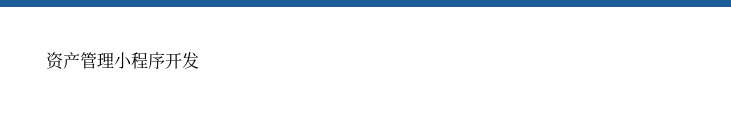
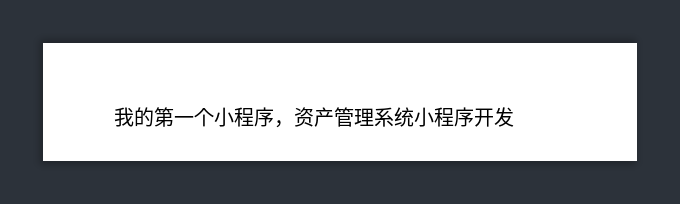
- 资产管理小程序开发
+ 我的第一个小程序，资产管理系统小程序开发

